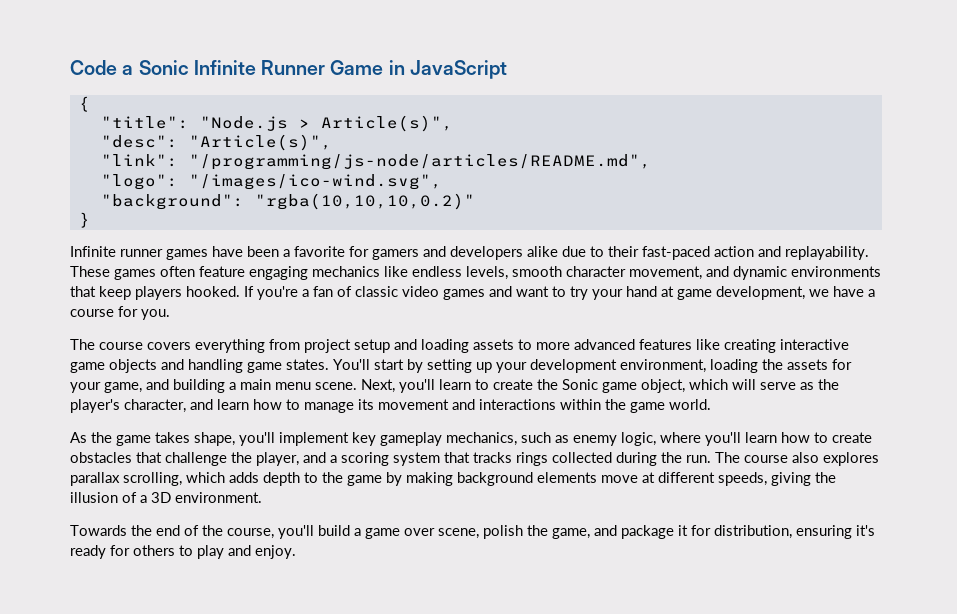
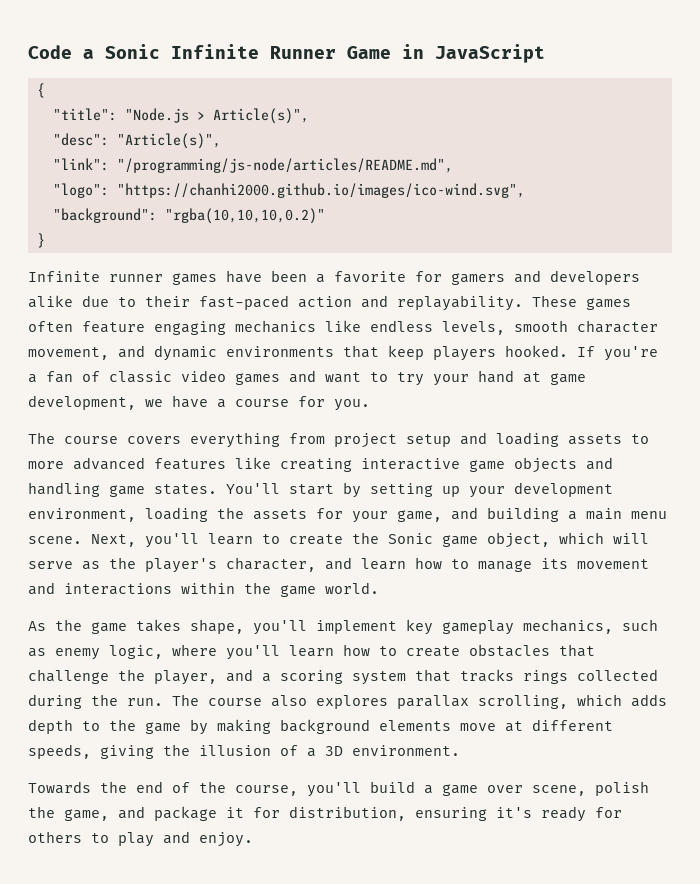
- "logo": "/images/ico-wind.svg",
+ "logo": "https://chanhi2000.github.io/images/ico-wind.svg",

